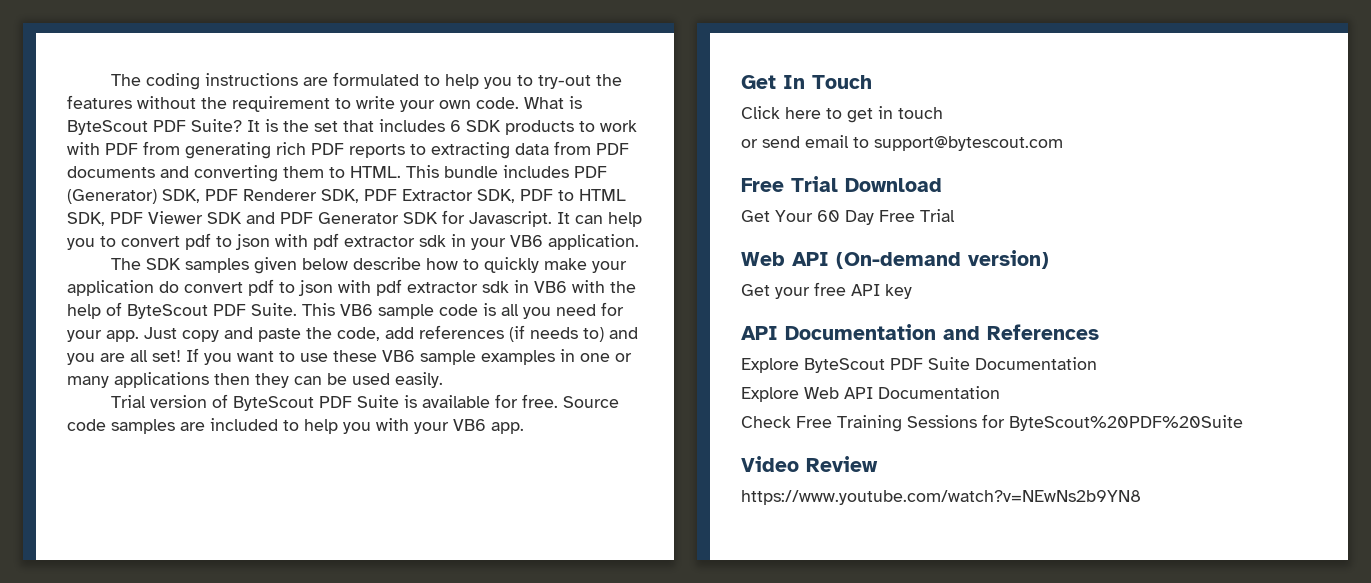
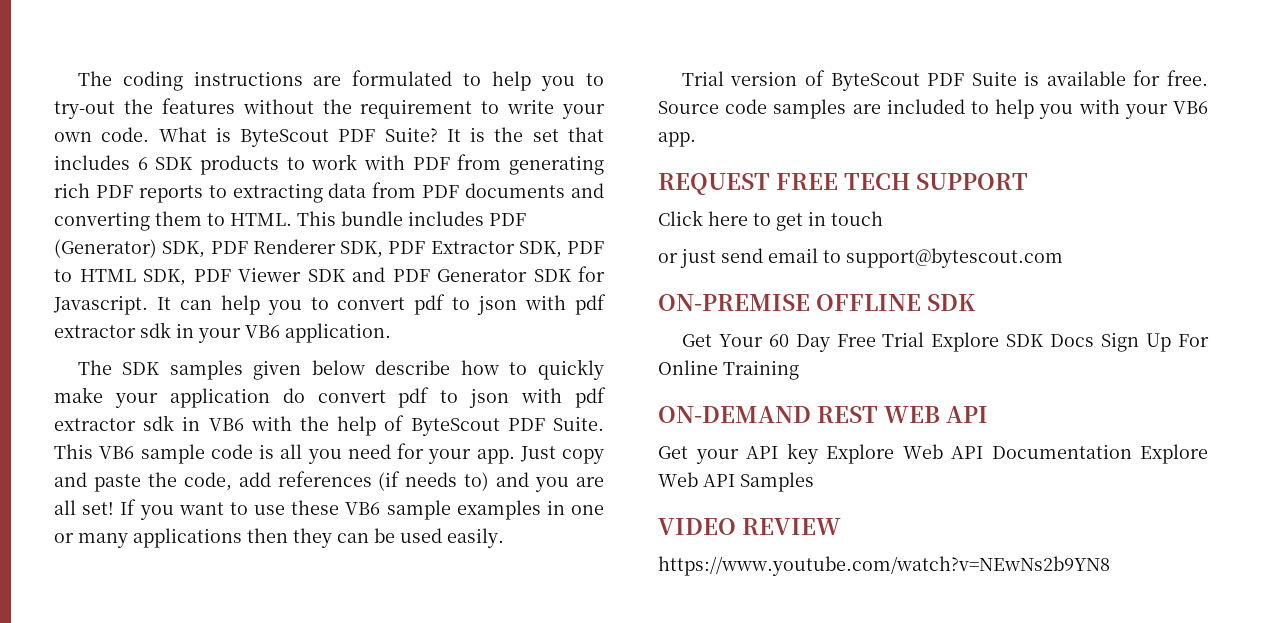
- Get In Touch
+ REQUEST FREE TECH SUPPORT
- or send email to support@bytescout.com
+ or just send email to support@bytescout.com
- Free Trial Download
+ ON-PREMISE OFFLINE SDK
- Get Your 60 Day Free Trial
- Web API (On-demand version)
+ Get Your 60 Day Free Trial Explore SDK Docs Sign Up For Online Training
+ ON-DEMAND REST WEB API
- Get your free API key
- API Documentation and References
- Explore ByteScout PDF Suite Documentation
- Explore Web API Documentation
- Check Free Training Sessions for ByteScout%20PDF%20Suite
- Video Review
+ Get your API key Explore Web API Documentation Explore Web API Samples
+ VIDEO REVIEW

